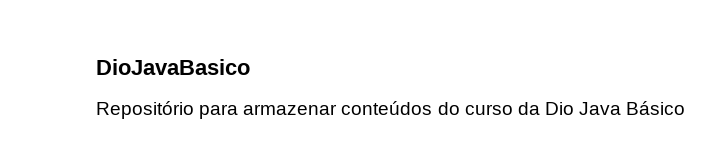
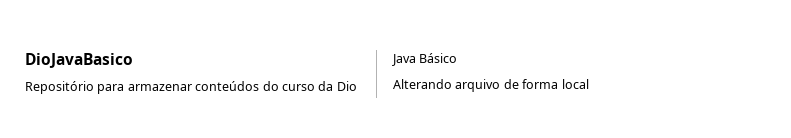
+ Alterando arquivo de forma local

